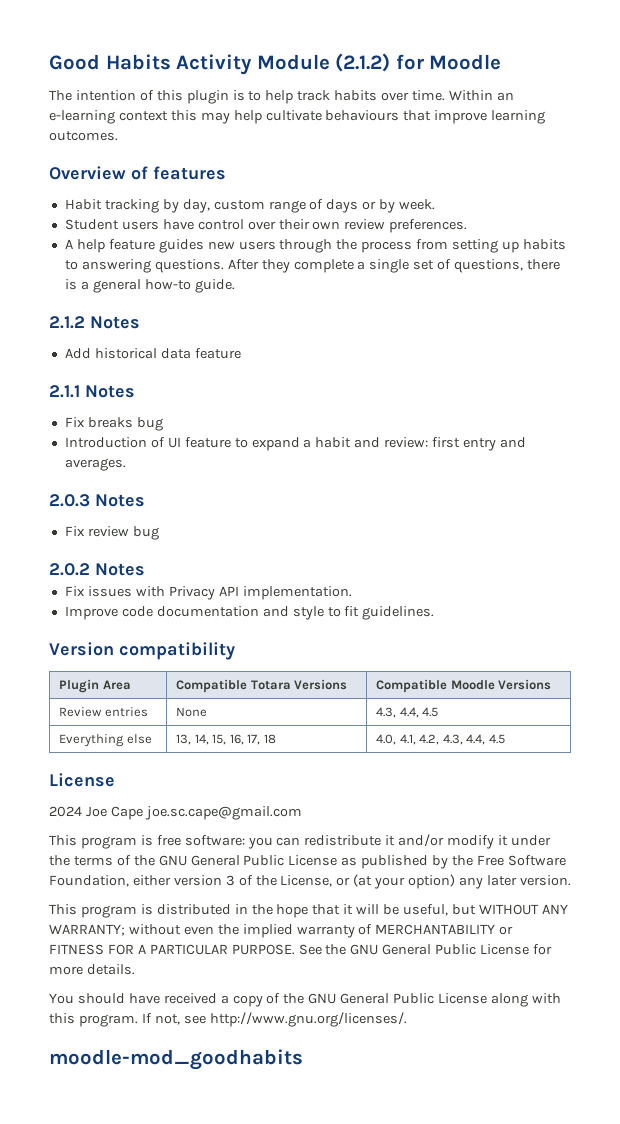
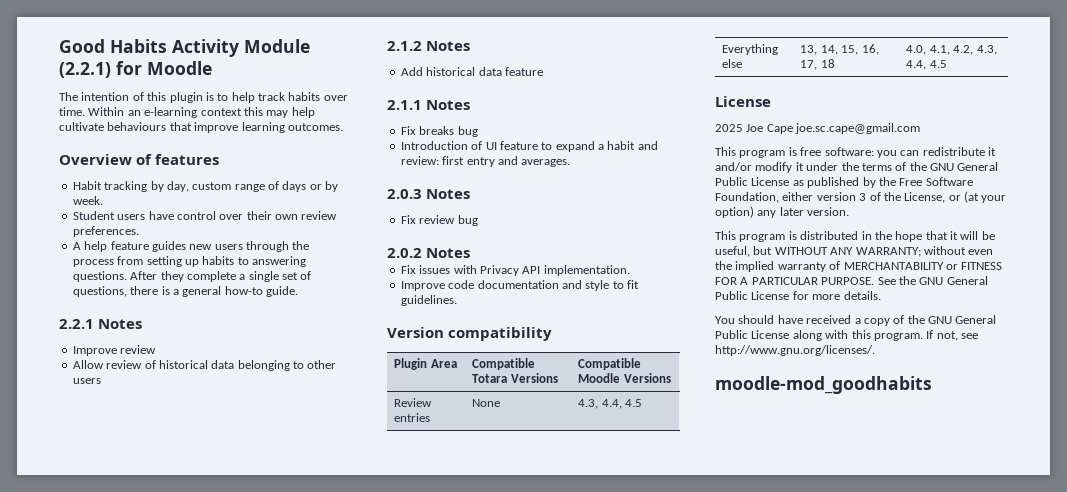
- Good Habits Activity Module (2.1.2) for Moodle
+ Good Habits Activity Module (2.2.1) for Moodle
+ 2.2.1 Notes
+ Improve review
+ Allow review of historical data belonging to other users
- 2024 Joe Cape joe.sc.cape@gmail.com
+ 2025 Joe Cape joe.sc.cape@gmail.com

